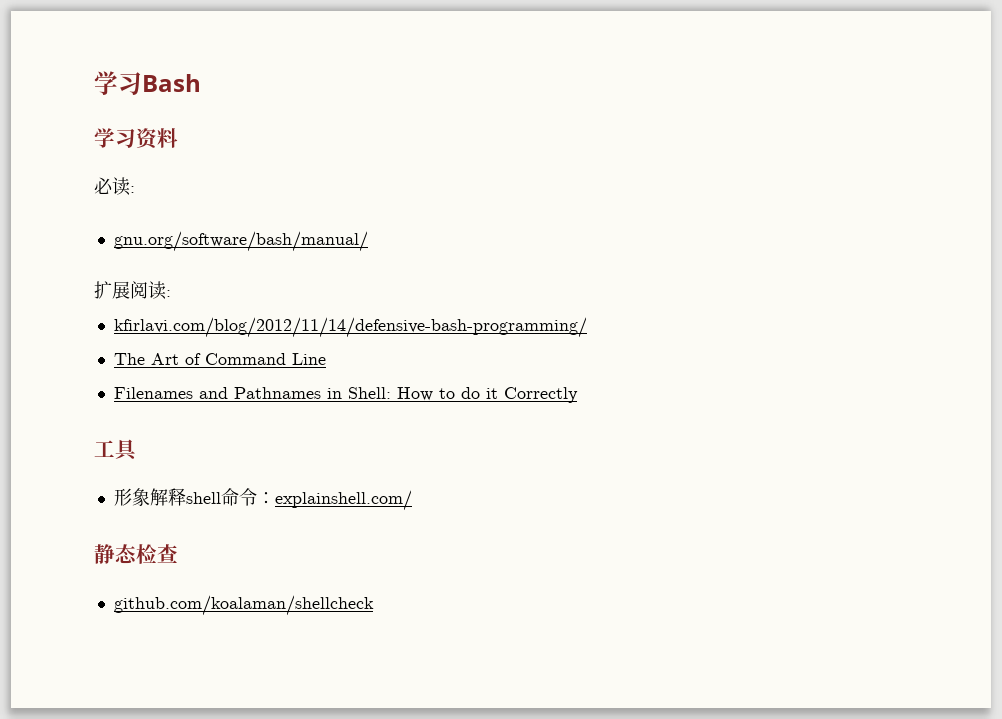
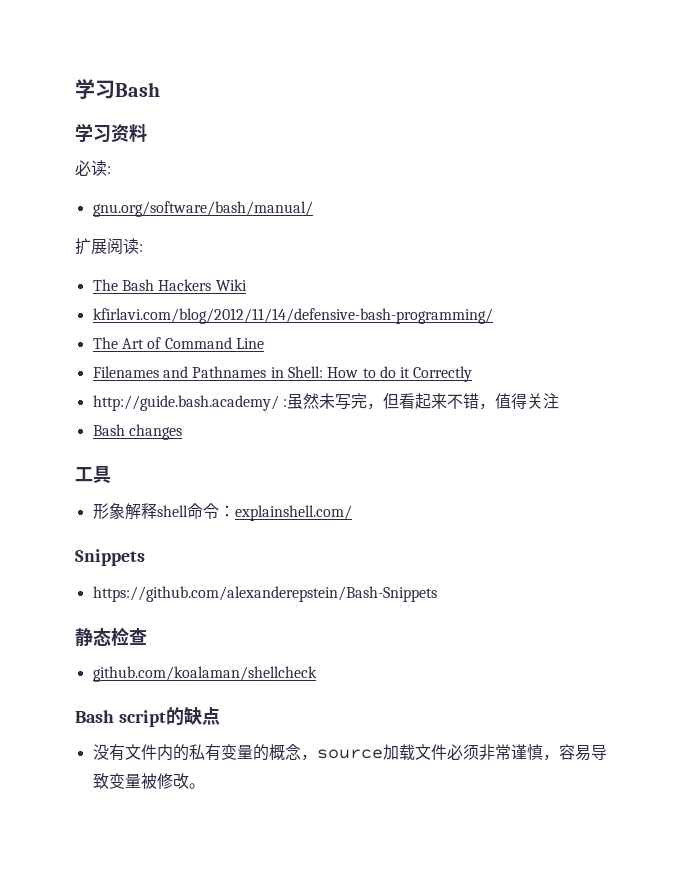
+ The Bash Hackers Wiki
+ http://guide.bash.academy/ :虽然未写完，但看起来不错，值得关注
+ Bash changes
+ Snippets
+ https://github.com/alexanderepstein/Bash-Snippets
+ Bash script的缺点
+ 没有文件内的私有变量的概念，source加载文件必须非常谨慎，容易导致变量被修改。

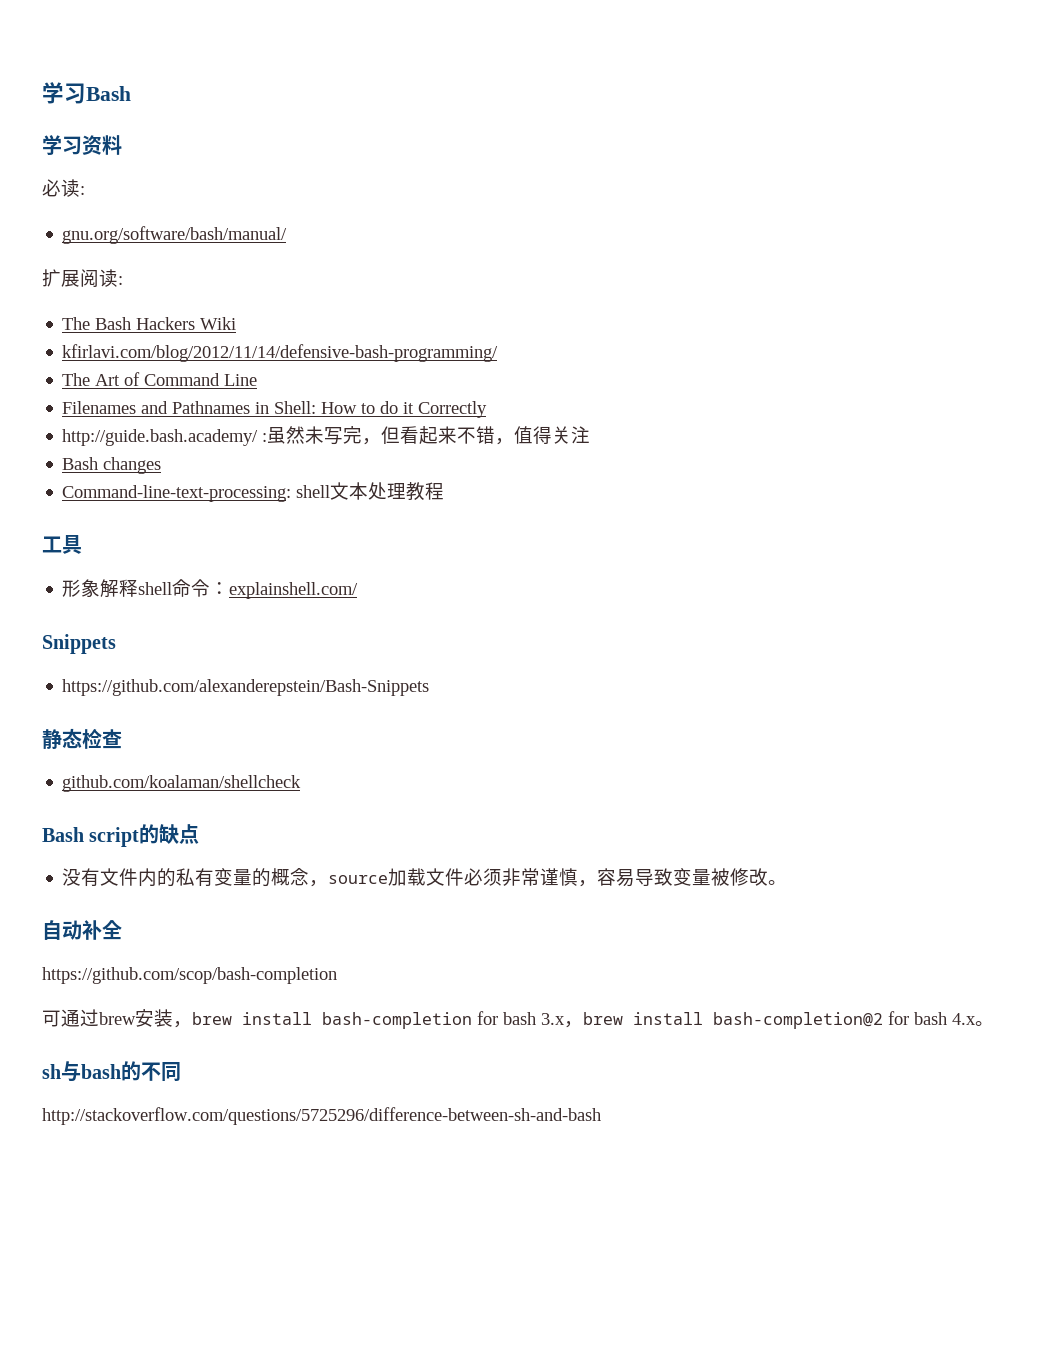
+ Command-line-text-processing: shell文本处理教程
+ 自动补全
+ https://github.com/scop/bash-completion
+ 可通过brew安装，brew install bash-completion for bash 3.x，brew install bash-completion@2 for bash 4.x。
+ sh与bash的不同
+ http://stackoverflow.com/questions/5725296/difference-between-sh-and-bash

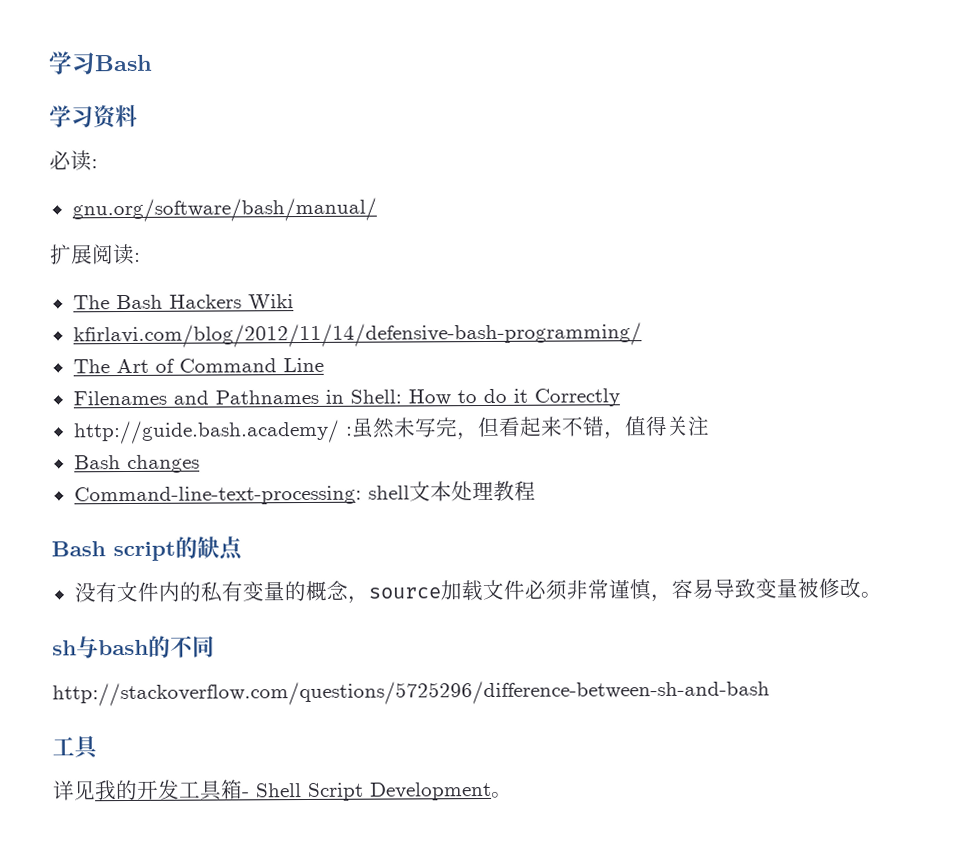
- 工具
- 形象解释shell命令：explainshell.com/
- Snippets
- https://github.com/alexanderepstein/Bash-Snippets
- 静态检查
- github.com/koalaman/shellcheck
- 自动补全
- https://github.com/scop/bash-completion
- 可通过brew安装，brew install bash-completion for bash 3.x，brew install bash-completion@2 for bash 4.x。
  http://stackoverflow.com/questions/5725296/difference-between-sh-and-bash
+ 工具
+ 详见我的开发工具箱- Shell Script Development。

